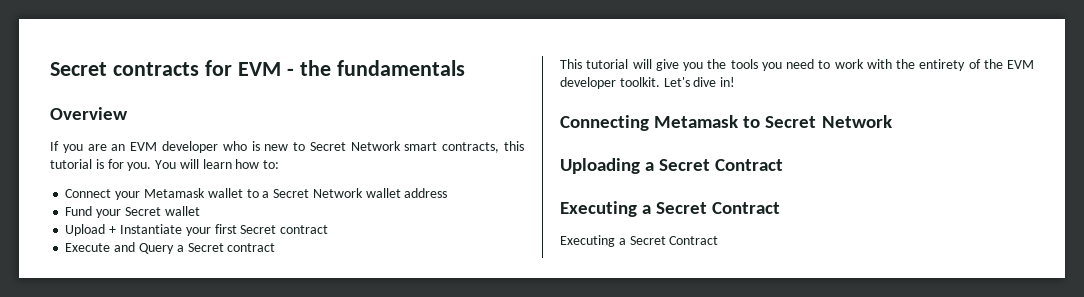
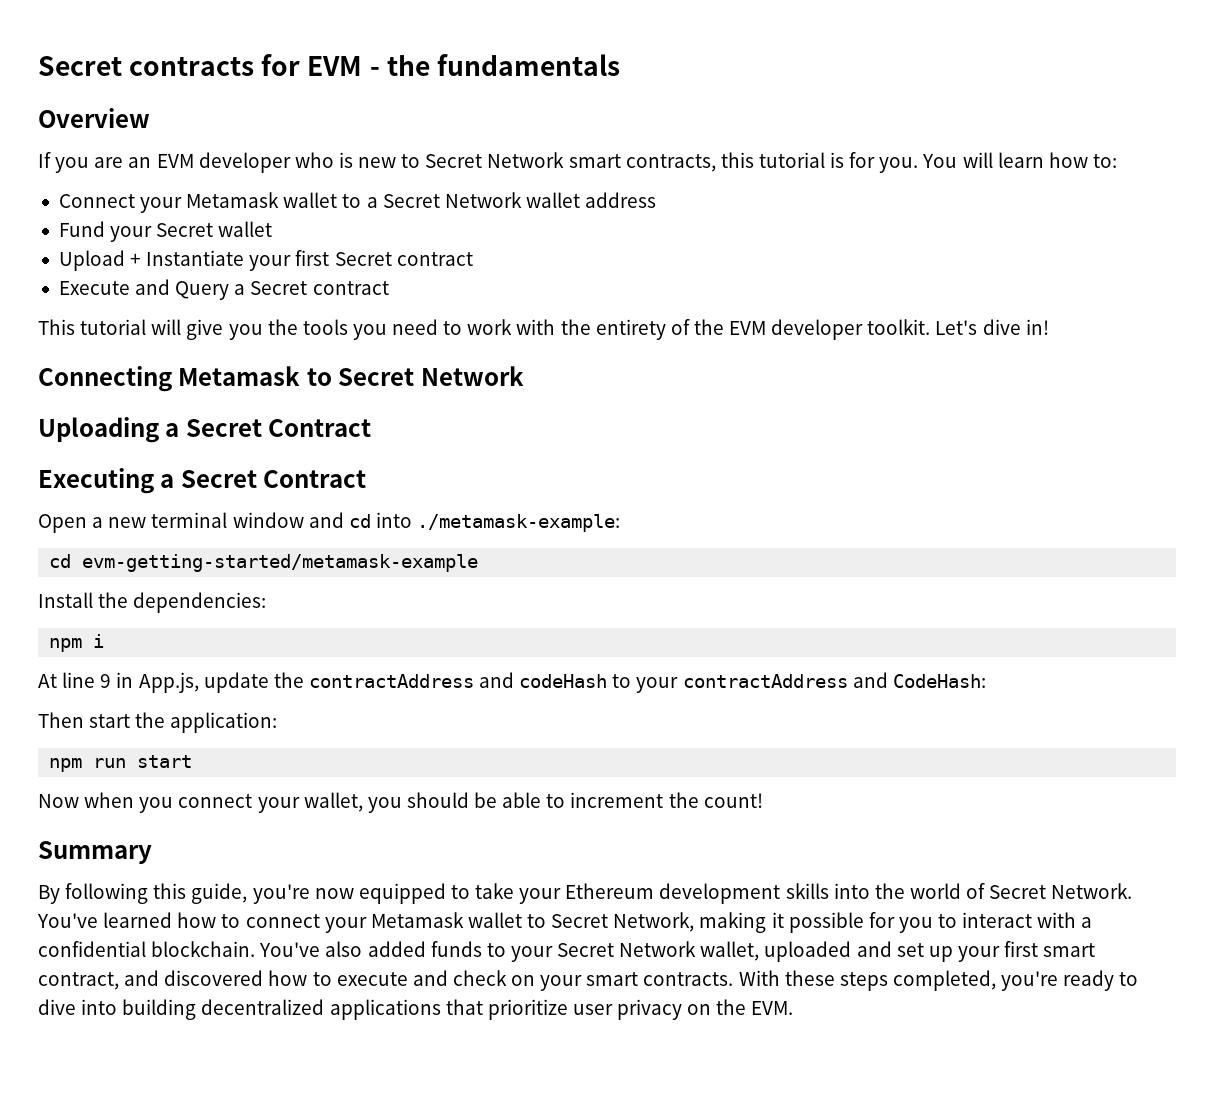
  Uploading a Secret Contract
  Executing a Secret Contract
- Executing a Secret Contract
+ Open a new terminal window and cd into ./metamask-example:
+ cd evm-getting-started/metamask-example
+ Install the dependencies:
+ npm i
+ At line 9 in App.js, update the contractAddress and codeHash to your contractAddress and CodeHash:
+ Then start the application:
+ npm run start
+ Now when you connect your wallet, you should be able to increment the count!
+ Summary
+ By following this guide, you're now equipped to take your Ethereum development skills into the world of Secret Network. You've learned how to connect your Metamask wallet to Secret Network, making it possible for you to interact with a confidential blockchain. You've also added funds to your Secret Network wallet, uploaded and set up your first smart contract, and discovered how to execute and check on your smart contracts. With these steps completed, you're ready to dive into building decentralized applications that prioritize user privacy on the EVM.

